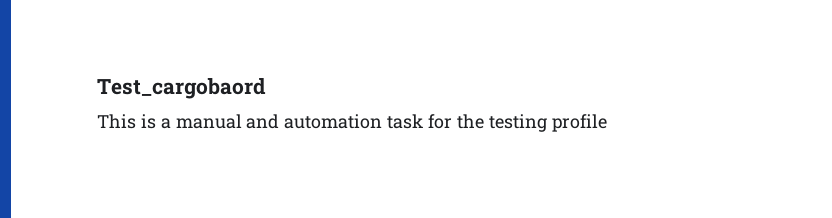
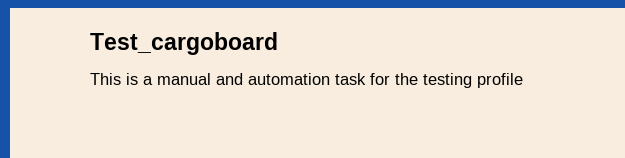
- Test_cargobaord
+ Test_cargoboard

